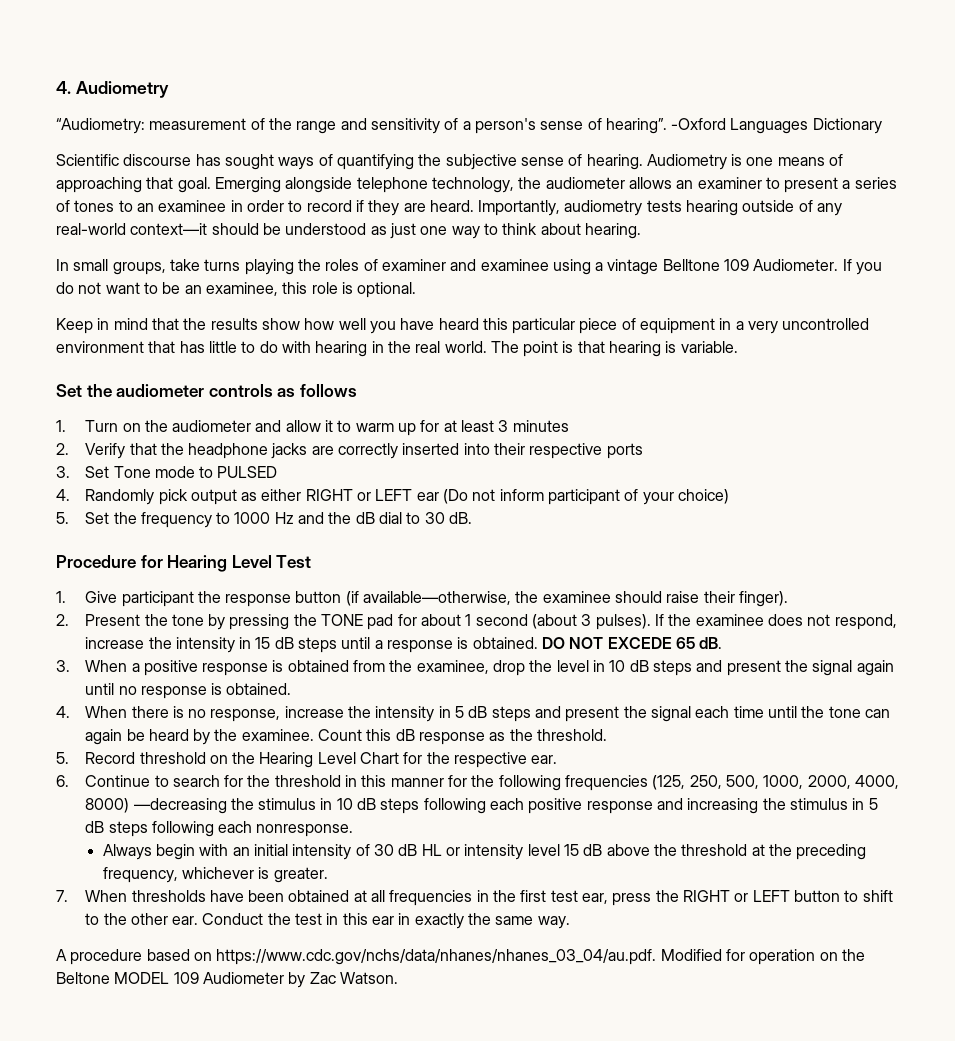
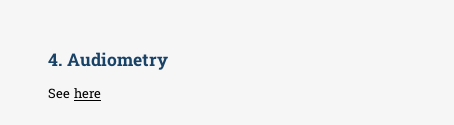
- “Audiometry: measurement of the range and sensitivity of a person's sense of hearing”. -Oxford Languages Dictionary
- Scientific discourse has sought ways of quantifying the subjective sense of hearing. Audiometry is one means of approaching that goal. Emerging alongside telephone technology, the audiometer allows an examiner to present a series of tones to an examinee in order to record if they are heard. Importantly, audiometry tests hearing outside of any real-world context—it should be understood as just one way to think about hearing.
- In small groups, take turns playing the roles of examiner and examinee using a vintage Belltone 109 Audiometer. If you do not want to be an examinee, this role is optional.
- Keep in mind that the results show how well you have heard this particular piece of equipment in a very uncontrolled environment that has little to do with hearing in the real world. The point is that hearing is variable.
- Set the audiometer controls as follows
- 1. Turn on the audiometer and allow it to warm up for at least 3 minutes
- 2. Verify that the headphone jacks are correctly inserted into their respective ports
- 3. Set Tone mode to PULSED
- 4. Randomly pick output as either RIGHT or LEFT ear (Do not inform participant of your choice)
- 5. Set the frequency to 1000 Hz and the dB dial to 30 dB.
- Procedure for Hearing Level Test
- 1. Give participant the response button (if available—otherwise, the examinee should raise their finger).
- 2. Present the tone by pressing the TONE pad for about 1 second (about 3 pulses). If the examinee does not respond, increase the intensity in 15 dB steps until a response is obtained. DO NOT EXCEDE 65 dB.
- 3. When a positive response is obtained from the examinee, drop the level in 10 dB steps and present the signal again until no response is obtained.
- 4. When there is no response, increase the intensity in 5 dB steps and present the signal each time until the tone can again be heard by the examinee. Count this dB response as the threshold.
- 5. Record threshold on the Hearing Level Chart for the respective ear.
- 6. Continue to search for the threshold in this manner for the following frequencies (125, 250, 500, 1000, 2000, 4000, 8000) —decreasing the stimulus in 10 dB steps following each positive response and increasing the stimulus in 5 dB steps following each nonresponse.
- Always begin with an initial intensity of 30 dB HL or intensity level 15 dB above the threshold at the preceding frequency, whichever is greater.
- 7. When thresholds have been obtained at all frequencies in the first test ear, press the RIGHT or LEFT button to shift to the other ear. Conduct the test in this ear in exactly the same way.
- A procedure based on https://www.cdc.gov/nchs/data/nhanes/nhanes_03_04/au.pdf. Modified for operation on the Beltone MODEL 109 Audiometer by Zac Watson.
+ See here

